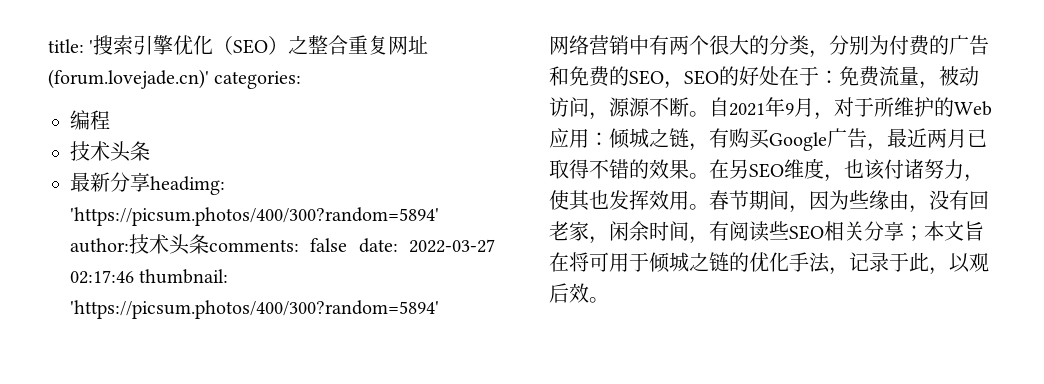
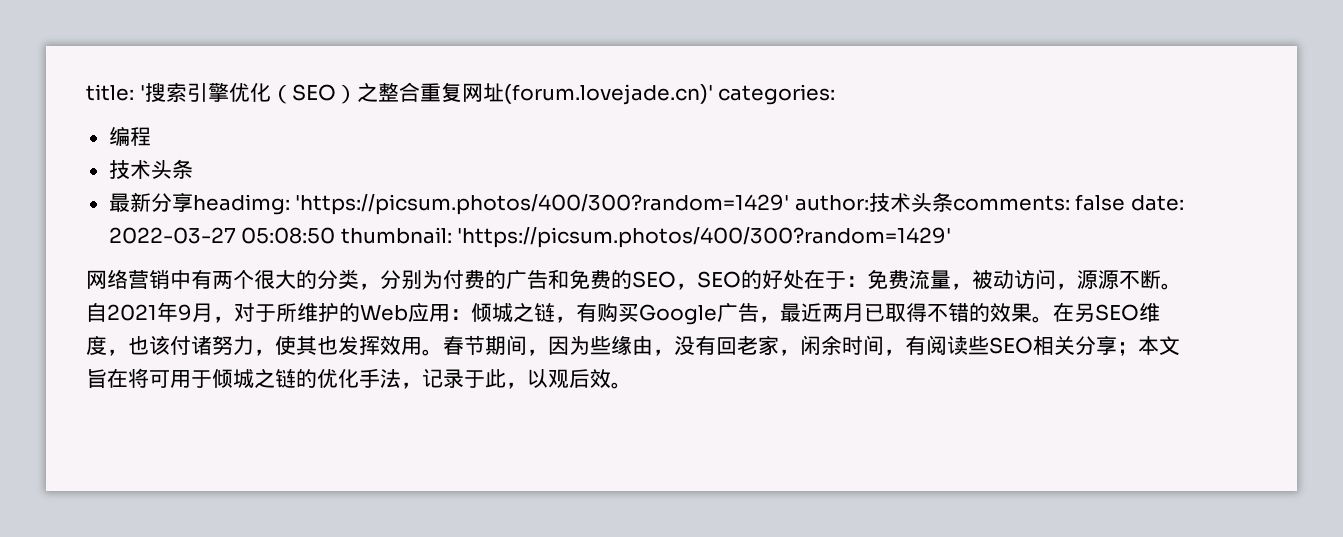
- 最新分享headimg: 'https://picsum.photos/400/300?random=5894' author:技术头条comments: false date: 2022-03-27 02:17:46 thumbnail: 'https://picsum.photos/400/300?random=5894'
+ 最新分享headimg: 'https://picsum.photos/400/300?random=1429' author:技术头条comments: false date: 2022-03-27 05:08:50 thumbnail: 'https://picsum.photos/400/300?random=1429'

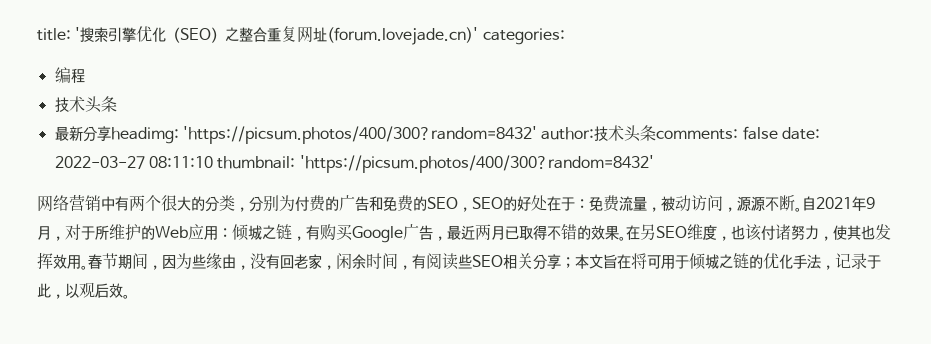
- 最新分享headimg: 'https://picsum.photos/400/300?random=1429' author:技术头条comments: false date: 2022-03-27 05:08:50 thumbnail: 'https://picsum.photos/400/300?random=1429'
+ 最新分享headimg: 'https://picsum.photos/400/300?random=8432' author:技术头条comments: false date: 2022-03-27 08:11:10 thumbnail: 'https://picsum.photos/400/300?random=8432'

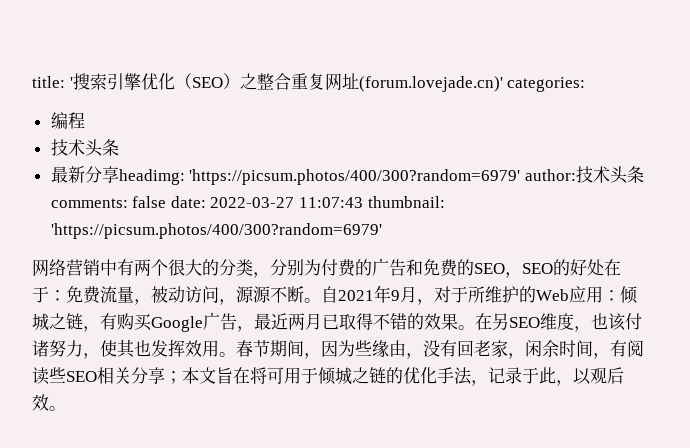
- 最新分享headimg: 'https://picsum.photos/400/300?random=8432' author:技术头条comments: false date: 2022-03-27 08:11:10 thumbnail: 'https://picsum.photos/400/300?random=8432'
+ 最新分享headimg: 'https://picsum.photos/400/300?random=6979' author:技术头条comments: false date: 2022-03-27 11:07:43 thumbnail: 'https://picsum.photos/400/300?random=6979'

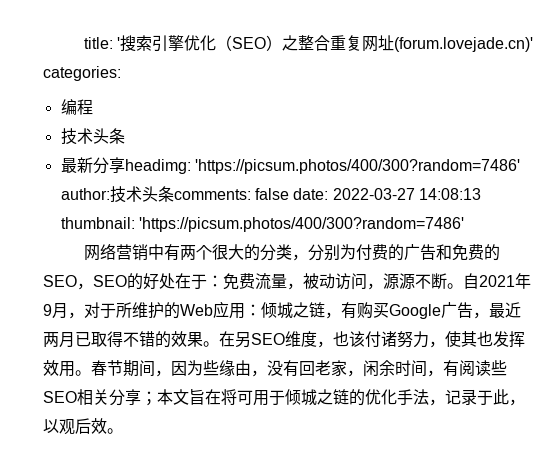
- 最新分享headimg: 'https://picsum.photos/400/300?random=6979' author:技术头条comments: false date: 2022-03-27 11:07:43 thumbnail: 'https://picsum.photos/400/300?random=6979'
+ 最新分享headimg: 'https://picsum.photos/400/300?random=7486' author:技术头条comments: false date: 2022-03-27 14:08:13 thumbnail: 'https://picsum.photos/400/300?random=7486'

